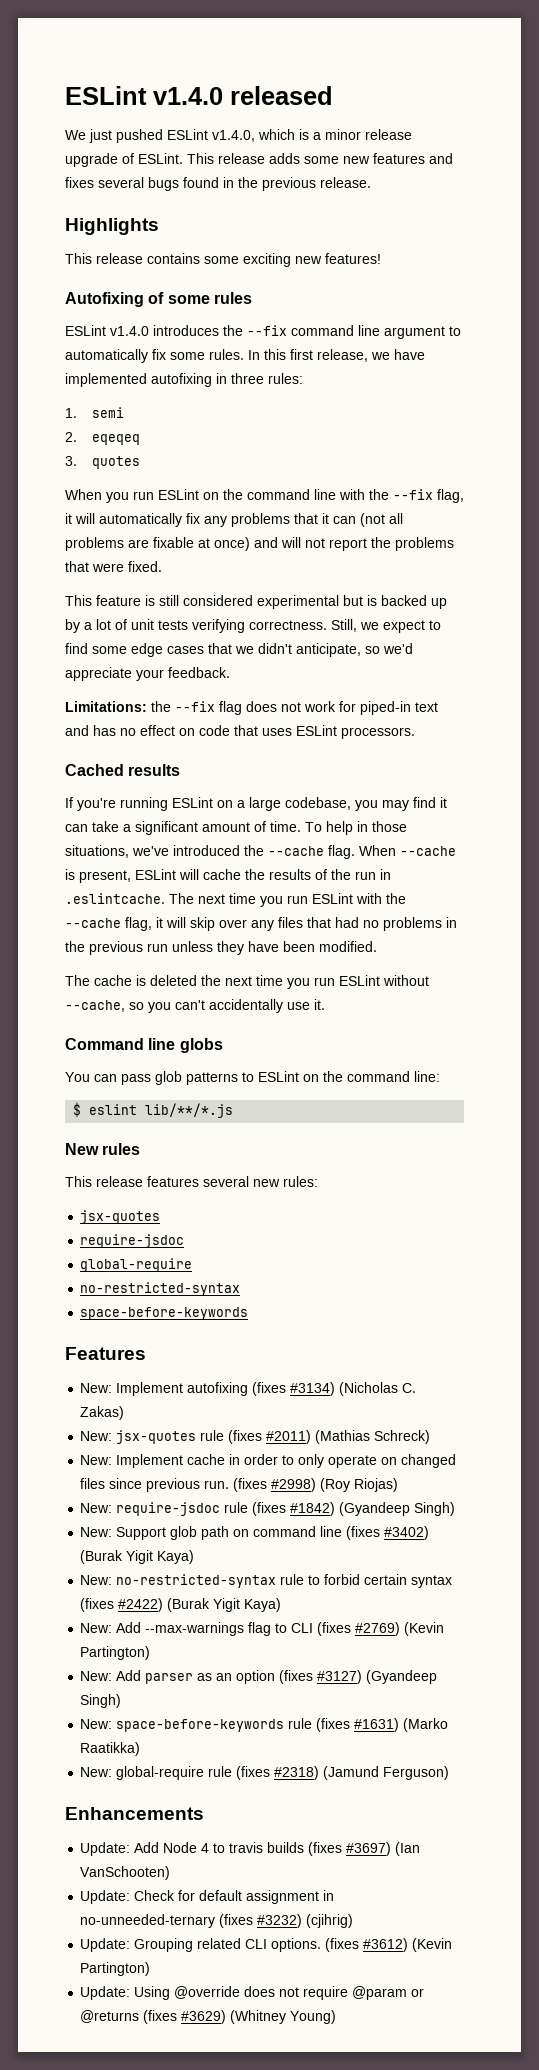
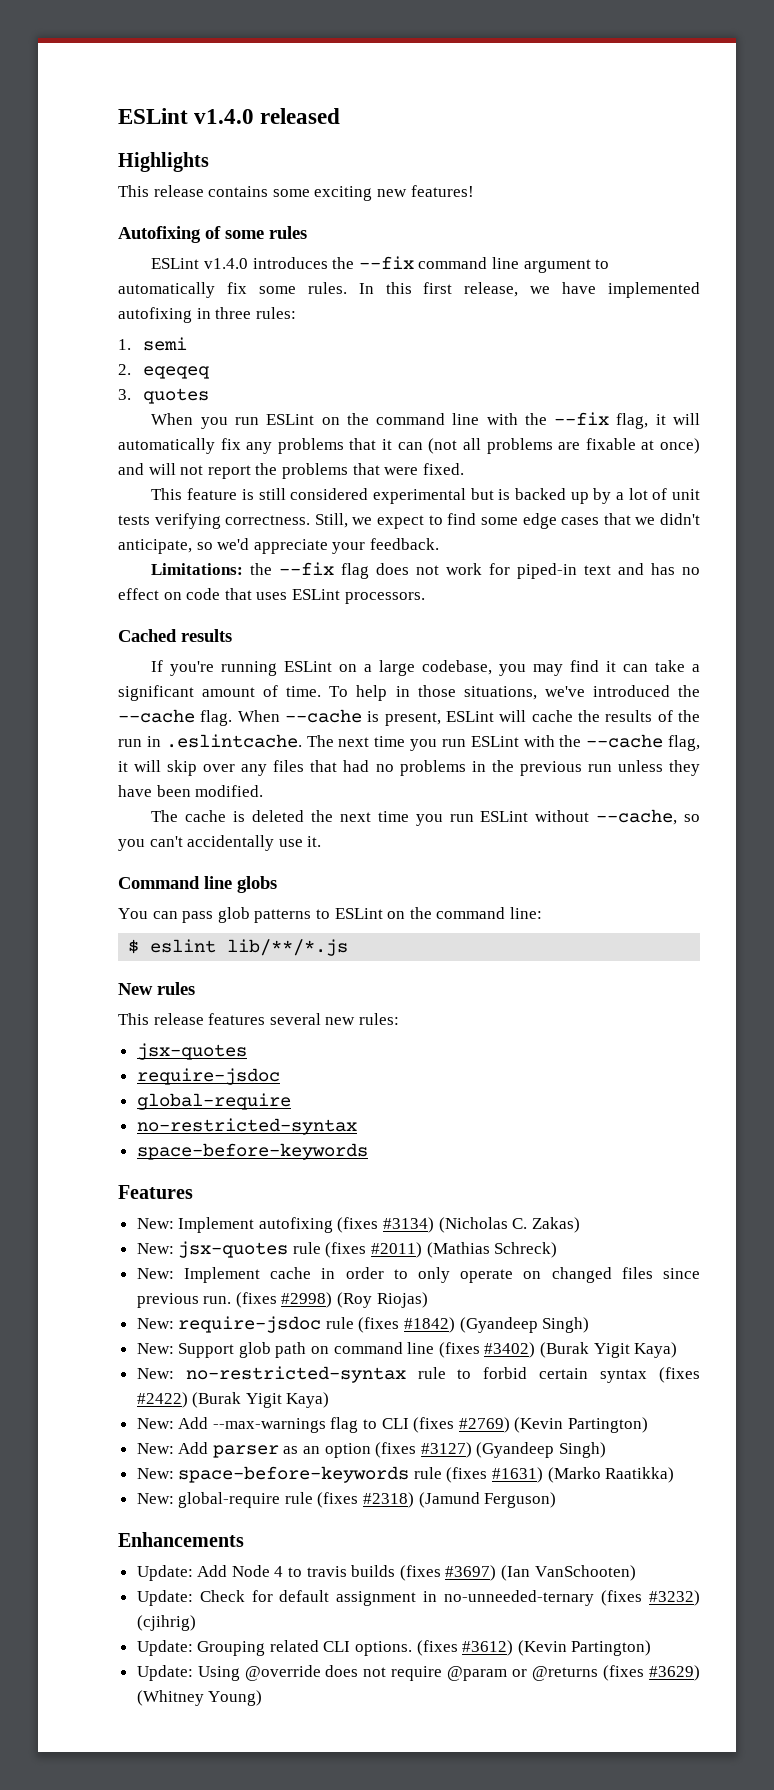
- We just pushed ESLint v1.4.0, which is a minor release upgrade of ESLint. This release adds some new features and fixes several bugs found in the previous release.

